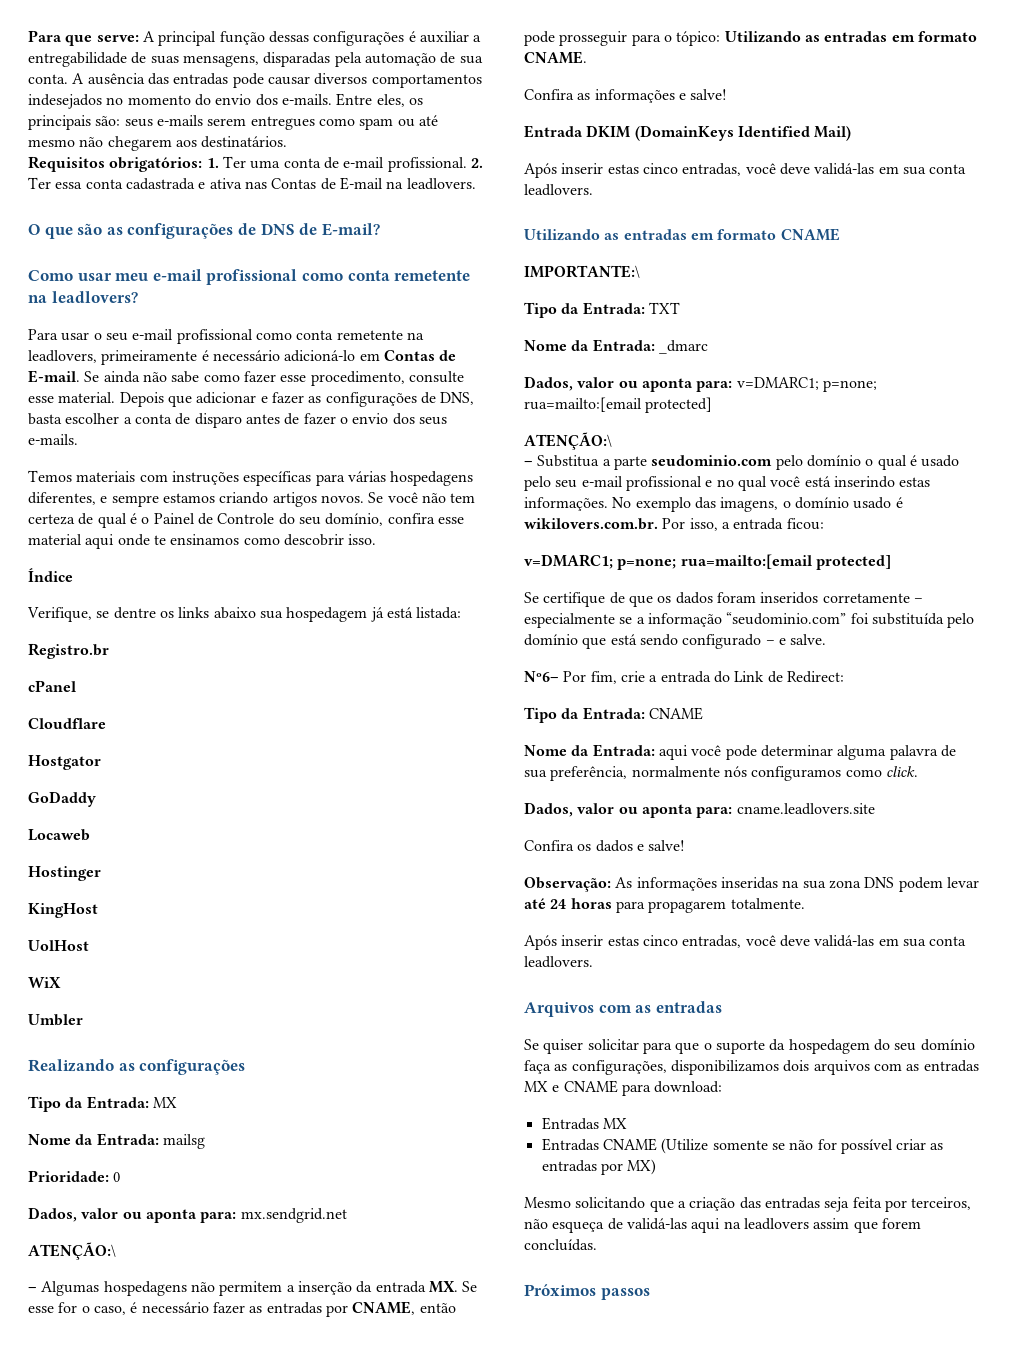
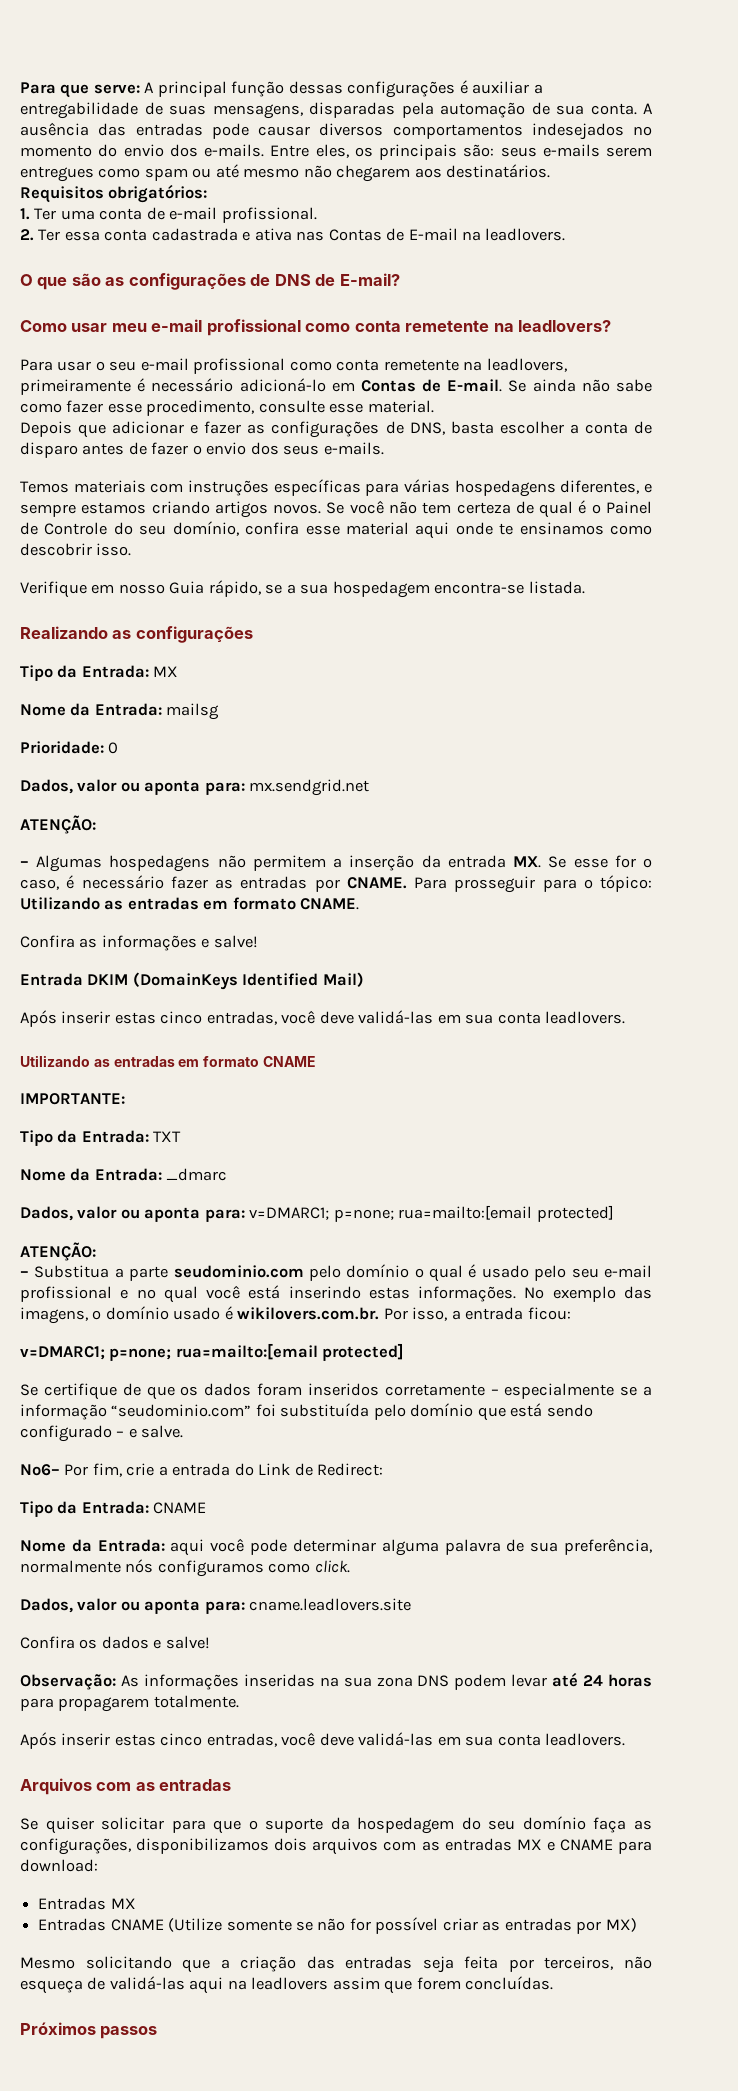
- Requisitos obrigatórios: 1. Ter uma conta de e-mail profissional. 2. Ter essa conta cadastrada e ativa nas Contas de E-mail na leadlovers.
+ Requisitos obrigatórios:
+ 1. Ter uma conta de e-mail profissional.
+ 2. Ter essa conta cadastrada e ativa nas Contas de E-mail na leadlovers.
- Se ainda não sabe como fazer esse procedimento, consulte esse material. Depois que adicionar e fazer as configurações de DNS, basta escolher a conta de disparo antes de fazer o envio dos seus e-mails.
+ Se ainda não sabe como fazer esse procedimento, consulte esse material.
+ Depois que adicionar e fazer as configurações de DNS, basta escolher a conta de disparo antes de fazer o envio dos seus e-mails.
- Índice
- Verifique, se dentre os links abaixo sua hospedagem já está listada:
- Registro.br
- cPanel
- Cloudflare
- Hostgator
- GoDaddy
- Locaweb
- Hostinger
- KingHost
- UolHost
- WiX
- Umbler
+ Verifique em nosso Guia rápido, se a sua hospedagem encontra-se listada.
  Dados, valor ou aponta para: mx.sendgrid.net
- ATENÇÃO:\
+ ATENÇÃO:
- – Algumas hospedagens não permitem a inserção da entrada MX. Se esse for o caso, é necessário fazer as entradas por CNAME, então pode prosseguir para o tópico: Utilizando as entradas em formato CNAME.
+ – Algumas hospedagens não permitem a inserção da entrada MX. Se esse for o caso, é necessário fazer as entradas por CNAME. Para prosseguir para o tópico: Utilizando as entradas em formato CNAME.
- IMPORTANTE:\
+ IMPORTANTE:
  Dados, valor ou aponta para: v=DMARC1; p=none; rua=mailto:[email protected]
- ATENÇÃO:\
+ ATENÇÃO:

